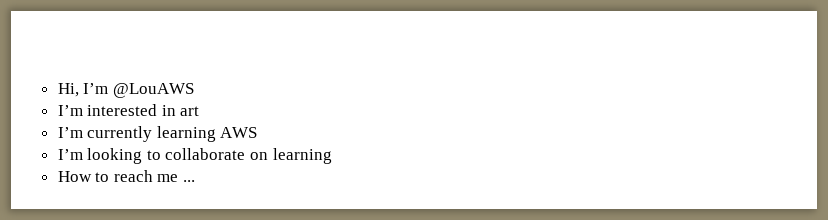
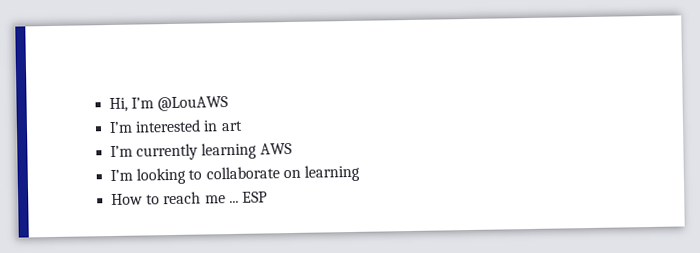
+ ESP

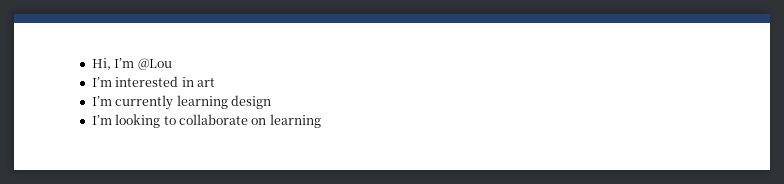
- Hi, I’m @LouAWS
+ Hi, I’m @Lou
- I’m currently learning AWS
+ I’m currently learning design
- How to reach me ... ESP

